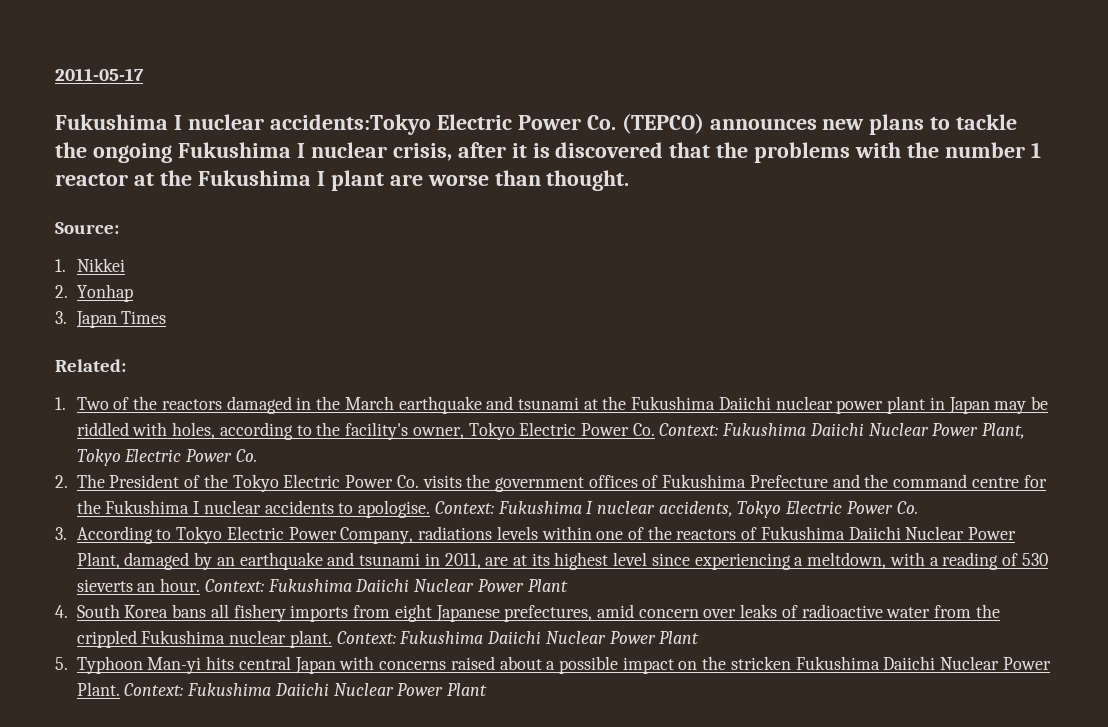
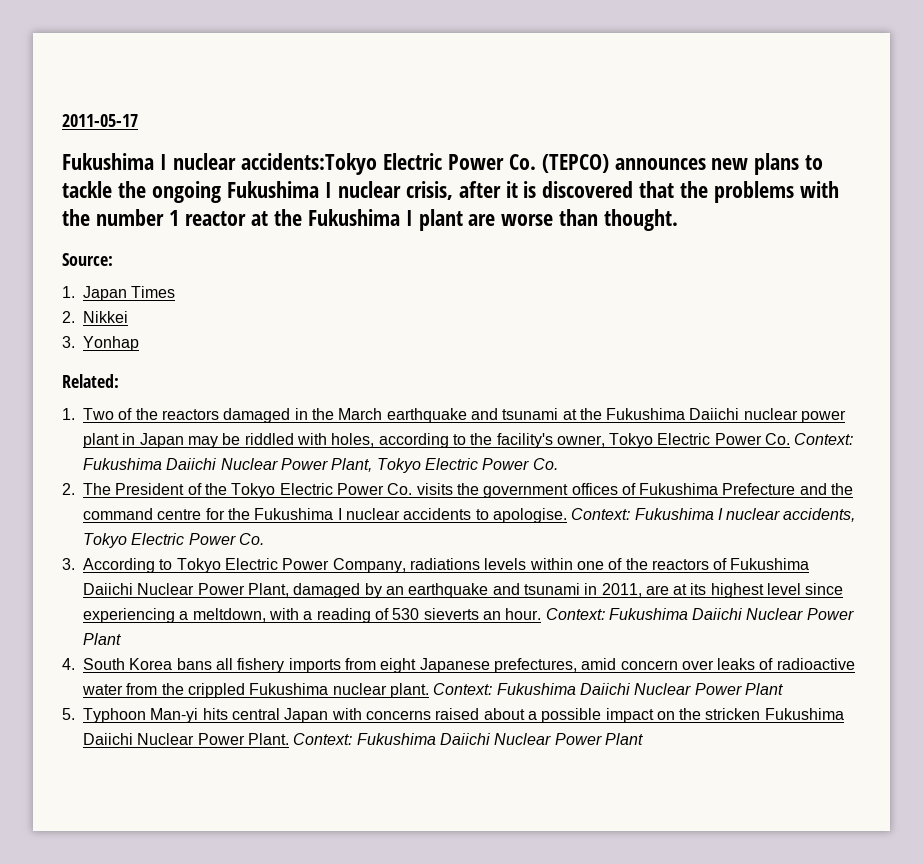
- 1. Nikkei
+ 1. Japan Times
+ 2. Nikkei
- 2. Yonhap
+ 3. Yonhap
- 3. Japan Times

